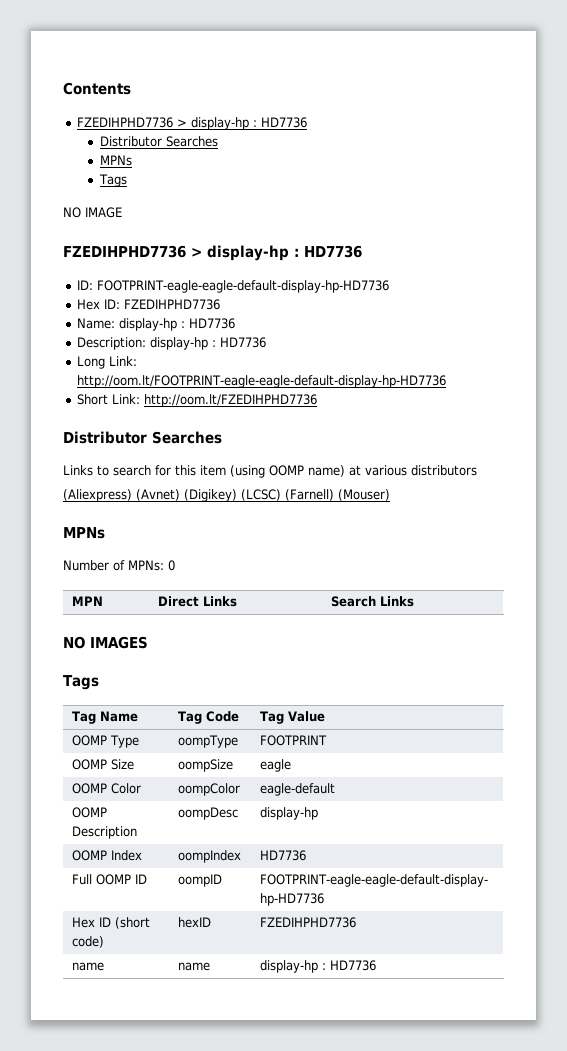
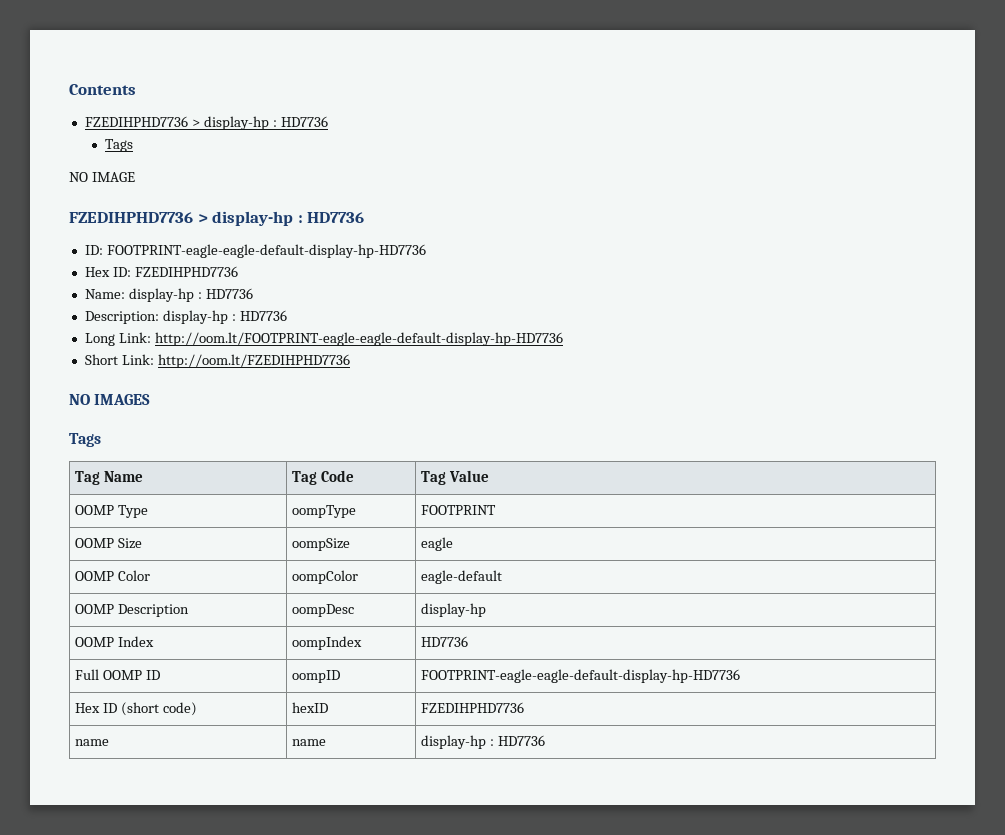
  Contents
  FZEDIHPHD7736 > display-hp : HD7736
- Distributor Searches
- MPNs
  Short Link: http://oom.lt/FZEDIHPHD7736
- Distributor Searches
- Links to search for this item (using OOMP name) at various distributors
- (Aliexpress) (Avnet) (Digikey) (LCSC) (Farnell) (Mouser)
- MPNs
- Number of MPNs: 0
- MPN | Direct Links | Search Links

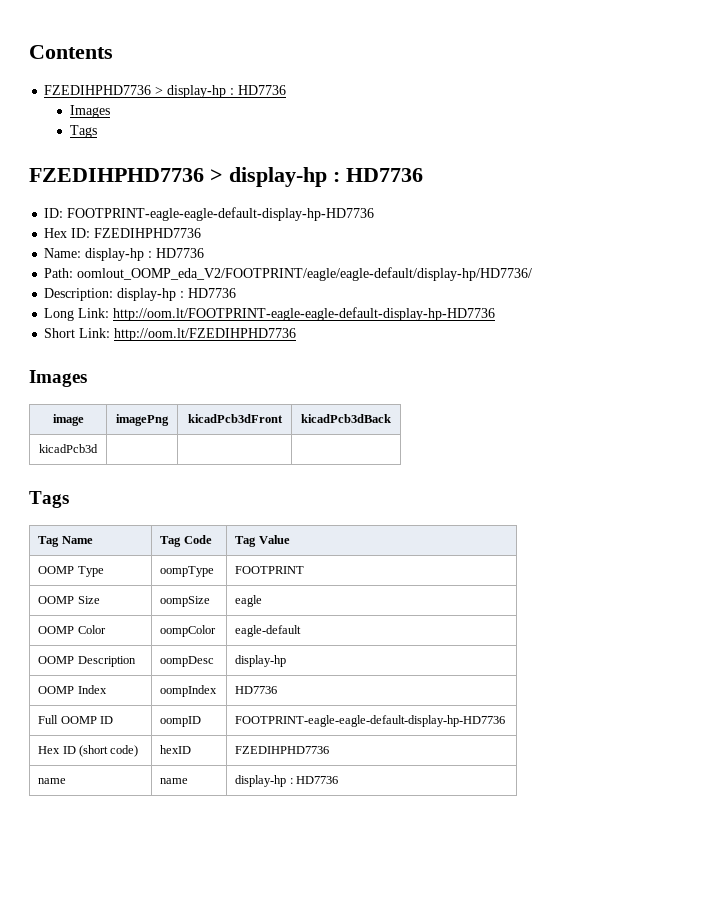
  Contents
  FZEDIHPHD7736 > display-hp : HD7736
+ Images
  Tags
- NO IMAGE
+ Path: oomlout_OOMP_eda_V2/FOOTPRINT/eagle/eagle-default/display-hp/HD7736/
  Short Link: http://oom.lt/FZEDIHPHD7736
- NO IMAGES
+ Images
+ image | imagePng | kicadPcb3dFront | kicadPcb3dBack
+ kicadPcb3d | | |

